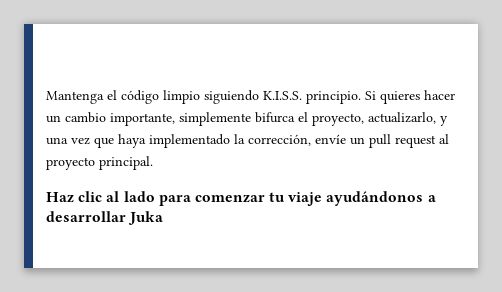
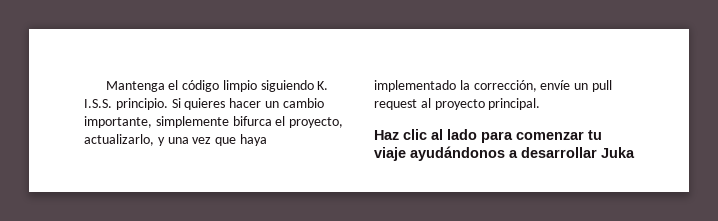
- Mantenga el código limpio siguiendo K.I.S.S. principio.
+ Mantenga el código limpio siguiendo K. I.S.S. principio.

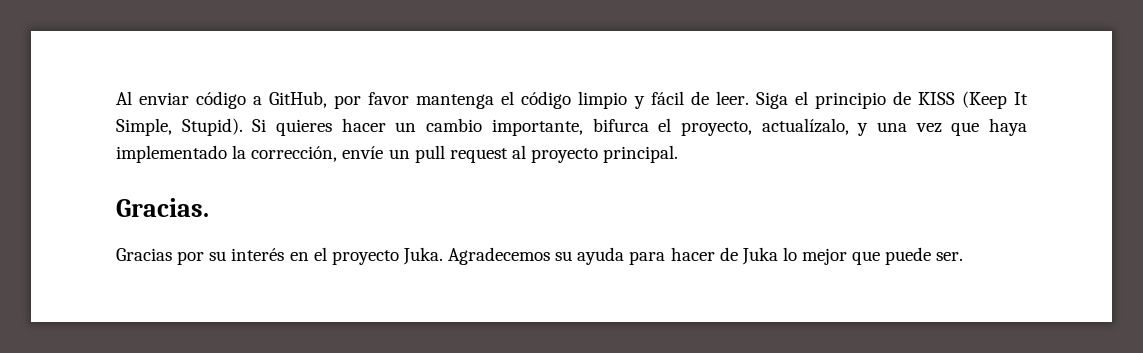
- Mantenga el código limpio siguiendo K. I.S.S. principio.
+ Al enviar código a GitHub, por favor mantenga el código limpio y fácil de leer. Siga el principio de KISS (Keep It Simple, Stupid).
- Si quieres hacer un cambio importante, simplemente bifurca el proyecto, actualizarlo, y una vez que haya implementado la corrección, envíe un pull request al proyecto principal.
+ Si quieres hacer un cambio importante, bifurca el proyecto, actualízalo, y una vez que haya implementado la corrección, envíe un pull request al proyecto principal.
- Haz clic al lado para comenzar tu viaje ayudándonos a desarrollar Juka
+ Gracias.
+ Gracias por su interés en el proyecto Juka. Agradecemos su ayuda para hacer de Juka lo mejor que puede ser.

